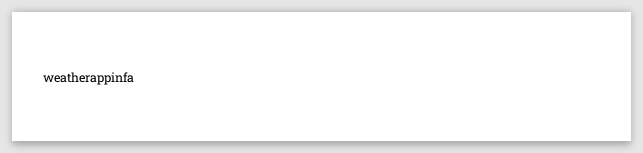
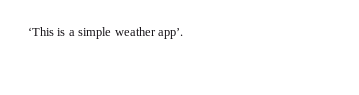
- weatherappinfa
+ ‘This is a simple weather app’.

